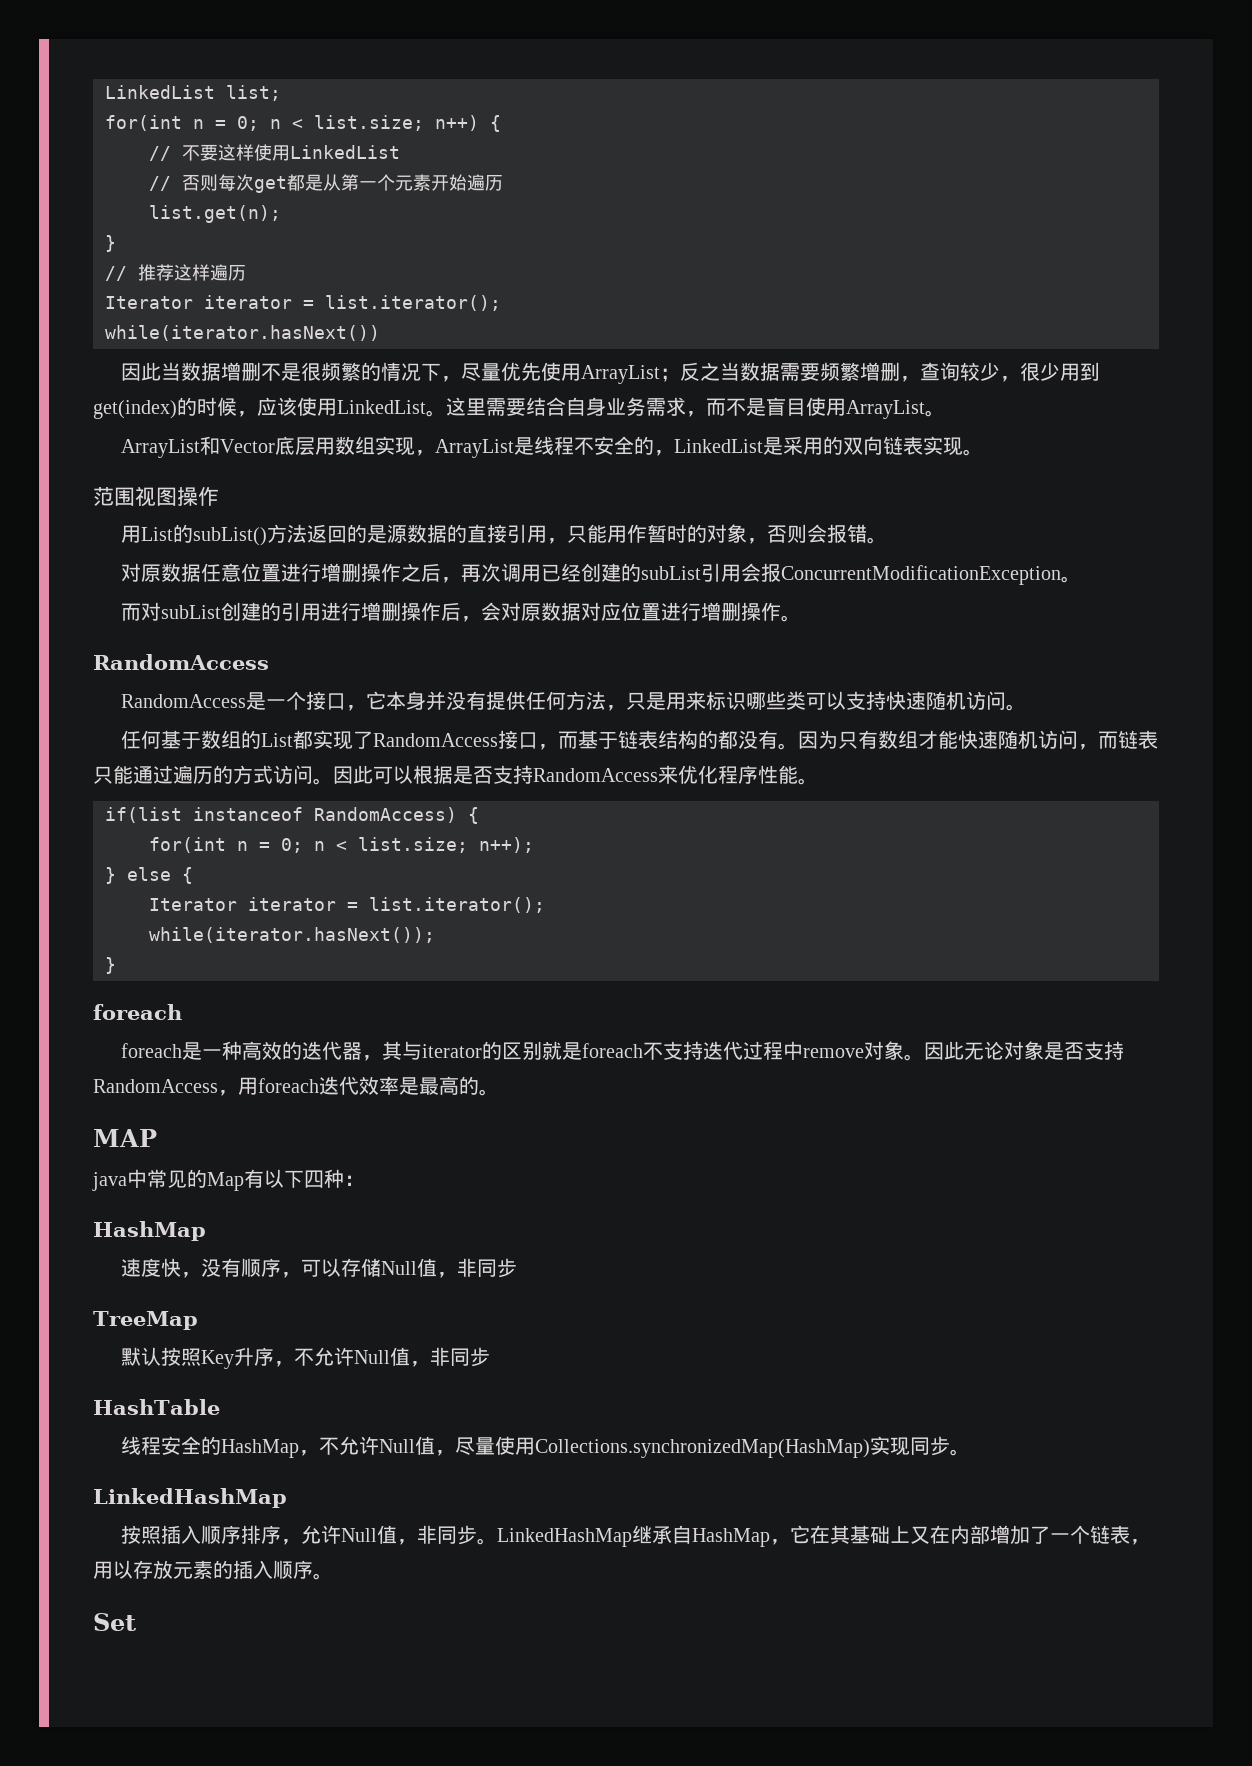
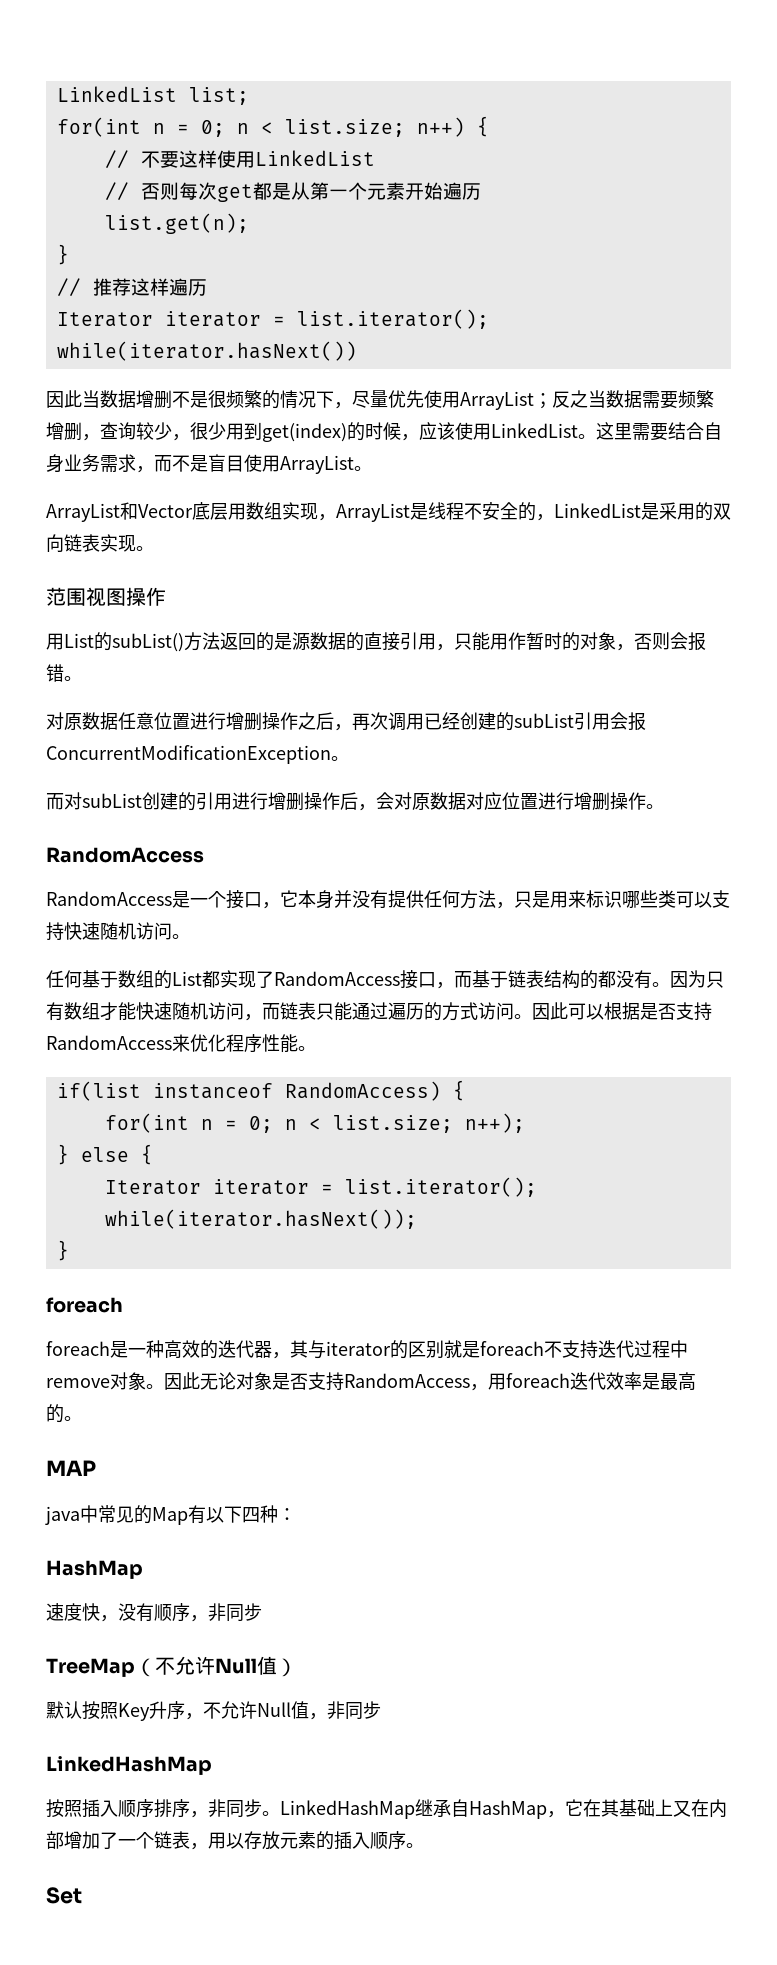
- 速度快，没有顺序，可以存储Null值，非同步
+ 速度快，没有顺序，非同步
- TreeMap
+ TreeMap（不允许Null值）
- HashTable
- 线程安全的HashMap，不允许Null值，尽量使用Collections.synchronizedMap(HashMap)实现同步。
- 按照插入顺序排序，允许Null值，非同步。
+ 按照插入顺序排序，非同步。

